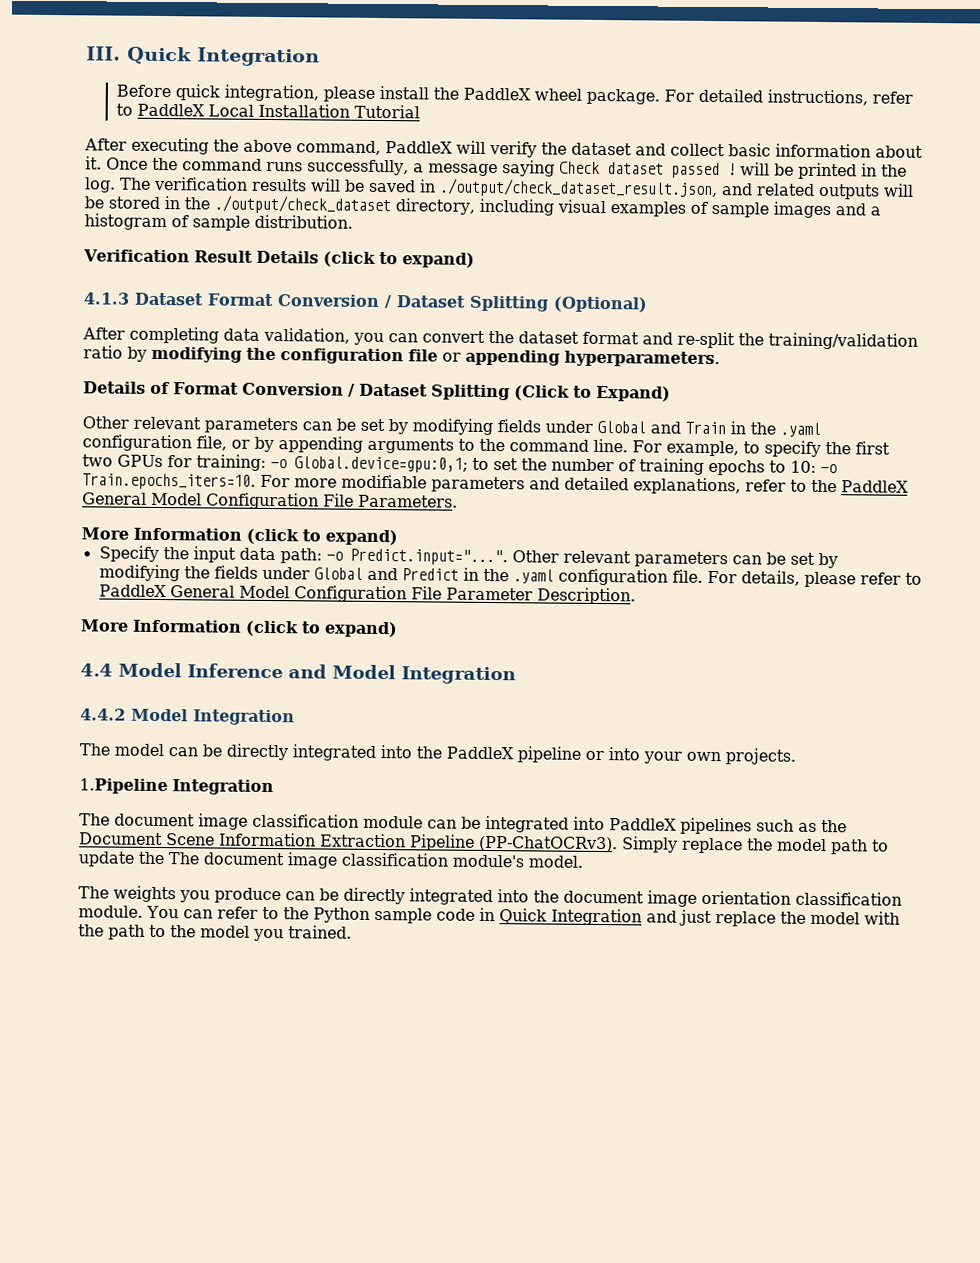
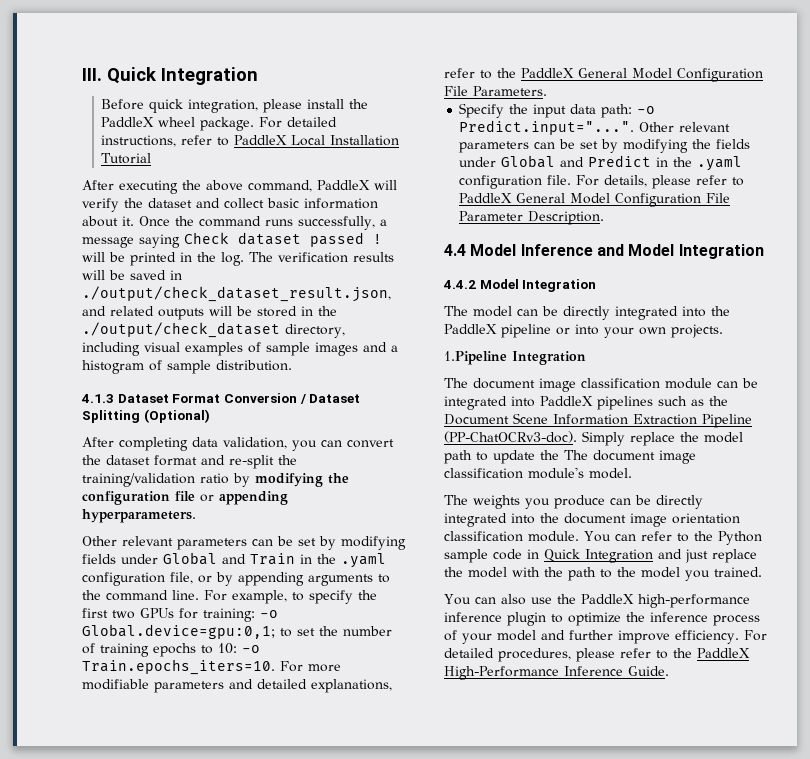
- Verification Result Details (click to expand)
- Details of Format Conversion / Dataset Splitting (Click to Expand)
  For example, to specify the first two GPUs for training: -o Global.device=gpu:0,1; to set the number of training epochs to 10: -o Train.epochs_iters=10. For more modifiable parameters and detailed explanations, refer to the PaddleX General Model Configuration File Parameters.
- More Information (click to expand)
  For details, please refer to PaddleX General Model Configuration File Parameter Description.
- More Information (click to expand)
- The document image classification module can be integrated into PaddleX pipelines such as the Document Scene Information Extraction Pipeline (PP-ChatOCRv3).
+ The document image classification module can be integrated into PaddleX pipelines such as the Document Scene Information Extraction Pipeline (PP-ChatOCRv3-doc).
+ You can also use the PaddleX high-performance inference plugin to optimize the inference process of your model and further improve efficiency. For detailed procedures, please refer to the PaddleX High-Performance Inference Guide.

